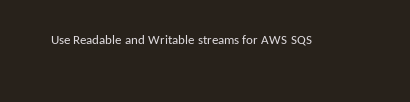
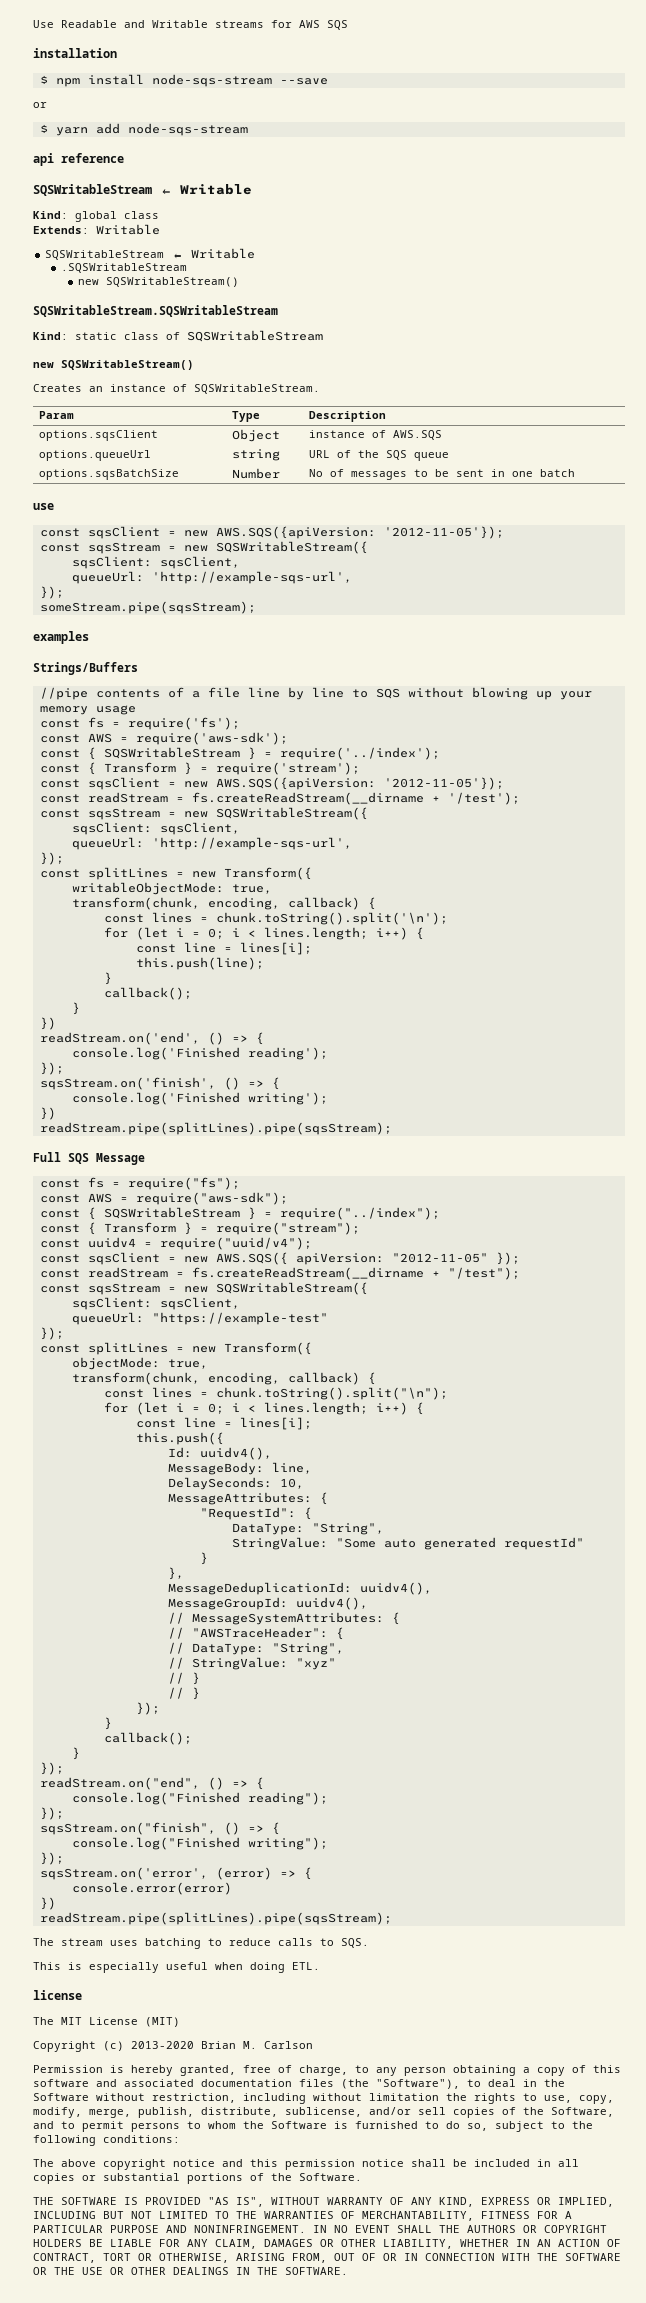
+ installation
+ $ npm install node-sqs-stream --save
+ or
+ $ yarn add node-sqs-stream
+ api reference
+ SQSWritableStream ⇐ Writable
+ Kind: global class
+ Extends: Writable
+ SQSWritableStream ⇐ Writable
+ .SQSWritableStream
+ new SQSWritableStream()
+ SQSWritableStream.SQSWritableStream
+ Kind: static class of SQSWritableStream
+ new SQSWritableStream()
+ Creates an instance of SQSWritableStream.
+ Param | Type | Description
+ options.sqsClient | Object | instance of AWS.SQS
+ options.queueUrl | string | URL of the SQS queue
+ options.sqsBatchSize | Number | No of messages to be sent in one batch
+ use
+ const sqsClient = new AWS.SQS({apiVersion: '2012-11-05'});
+ const sqsStream = new SQSWritableStream({
+ sqsClient: sqsClient,
+ queueUrl: 'http://example-sqs-url',
+ });
+ someStream.pipe(sqsStream);
+ examples
+ Strings/Buffers
+ //pipe contents of a file line by line to SQS without blowing up your memory usage
+ const fs = require('fs');
+ const AWS = require('aws-sdk');
+ const { SQSWritableStream } = require('../index');
+ const { Transform } = require('stream');
+ const sqsClient = new AWS.SQS({apiVersion: '2012-11-05'});
+ const readStream = fs.createReadStream(__dirname + '/test');
+ const sqsStream = new SQSWritableStream({
+ sqsClient: sqsClient,
+ queueUrl: 'http://example-sqs-url',
+ });
+ const splitLines = new Transform({
+ writableObjectMode: true,
+ transform(chunk, encoding, callback) {
+ const lines = chunk.toString().split('\n');
+ for (let i = 0; i < lines.length; i++) {
+ const line = lines[i];
+ this.push(line);
+ }
+ callback();
+ }
+ })
+ readStream.on('end', () => {
+ console.log('Finished reading');
+ });
+ sqsStream.on('finish', () => {
+ console.log('Finished writing');
+ })
+ readStream.pipe(splitLines).pipe(sqsStream);
+ Full SQS Message
+ const fs = require("fs");
+ const AWS = require("aws-sdk");
+ const { SQSWritableStream } = require("../index");
+ const { Transform } = require("stream");
+ const uuidv4 = require("uuid/v4");
+ const sqsClient = new AWS.SQS({ apiVersion: "2012-11-05" });
+ const readStream = fs.createReadStream(__dirname + "/test");
+ const sqsStream = new SQSWritableStream({
+ sqsClient: sqsClient,
+ queueUrl: "https://example-test"
+ });
+ const splitLines = new Transform({
+ objectMode: true,
+ transform(chunk, encoding, callback) {
+ const lines = chunk.toString().split("\n");
+ for (let i = 0; i < lines.length; i++) {
+ const line = lines[i];
+ this.push({
+ Id: uuidv4(),
+ MessageBody: line,
+ DelaySeconds: 10,
+ MessageAttributes: {
+ "RequestId": {
+ DataType: "String",
+ StringValue: "Some auto generated requestId"
+ }
+ },
+ MessageDeduplicationId: uuidv4(),
+ MessageGroupId: uuidv4(),
+ // MessageSystemAttributes: {
+ // "AWSTraceHeader": {
+ // DataType: "String",
+ // StringValue: "xyz"
+ // }
+ // }
+ });
+ }
+ callback();
+ }
+ });
+ readStream.on("end", () => {
+ console.log("Finished reading");
+ });
+ sqsStream.on("finish", () => {
+ console.log("Finished writing");
+ });
+ sqsStream.on('error', (error) => {
+ console.error(error)
+ })
+ readStream.pipe(splitLines).pipe(sqsStream);
+ The stream uses batching to reduce calls to SQS.
+ This is especially useful when doing ETL.
+ license
+ The MIT License (MIT)
+ Copyright (c) 2013-2020 Brian M. Carlson
+ Permission is hereby granted, free of charge, to any person obtaining a copy of this software and associated documentation files (the "Software"), to deal in the Software without restriction, including without limitation the rights to use, copy, modify, merge, publish, distribute, sublicense, and/or sell copies of the Software, and to permit persons to whom the Software is furnished to do so, subject to the following conditions:
+ The above copyright notice and this permission notice shall be included in all copies or substantial portions of the Software.
+ THE SOFTWARE IS PROVIDED "AS IS", WITHOUT WARRANTY OF ANY KIND, EXPRESS OR IMPLIED, INCLUDING BUT NOT LIMITED TO THE WARRANTIES OF MERCHANTABILITY, FITNESS FOR A PARTICULAR PURPOSE AND NONINFRINGEMENT. IN NO EVENT SHALL THE AUTHORS OR COPYRIGHT HOLDERS BE LIABLE FOR ANY CLAIM, DAMAGES OR OTHER LIABILITY, WHETHER IN AN ACTION OF CONTRACT, TORT OR OTHERWISE, ARISING FROM, OUT OF OR IN CONNECTION WITH THE SOFTWARE OR THE USE OR OTHER DEALINGS IN THE SOFTWARE.

